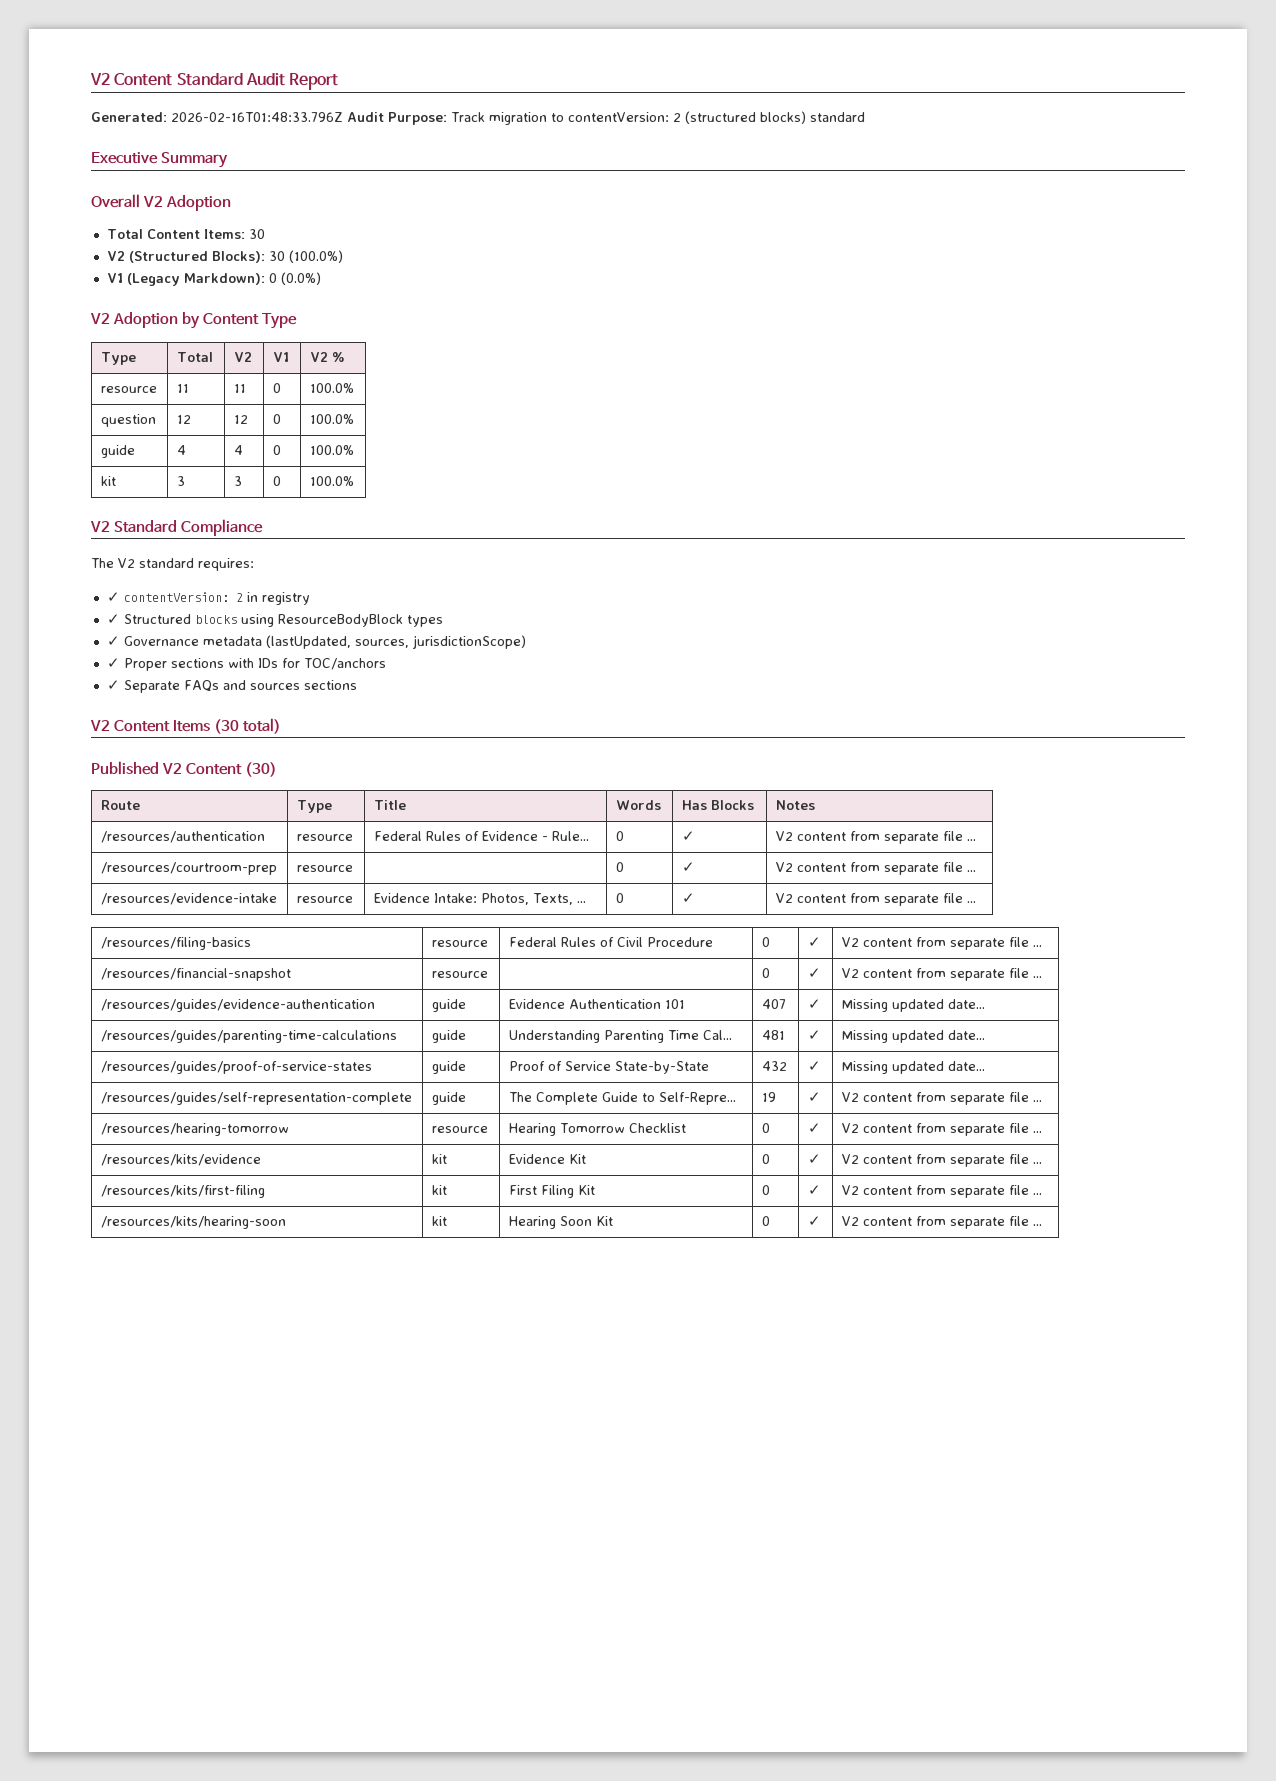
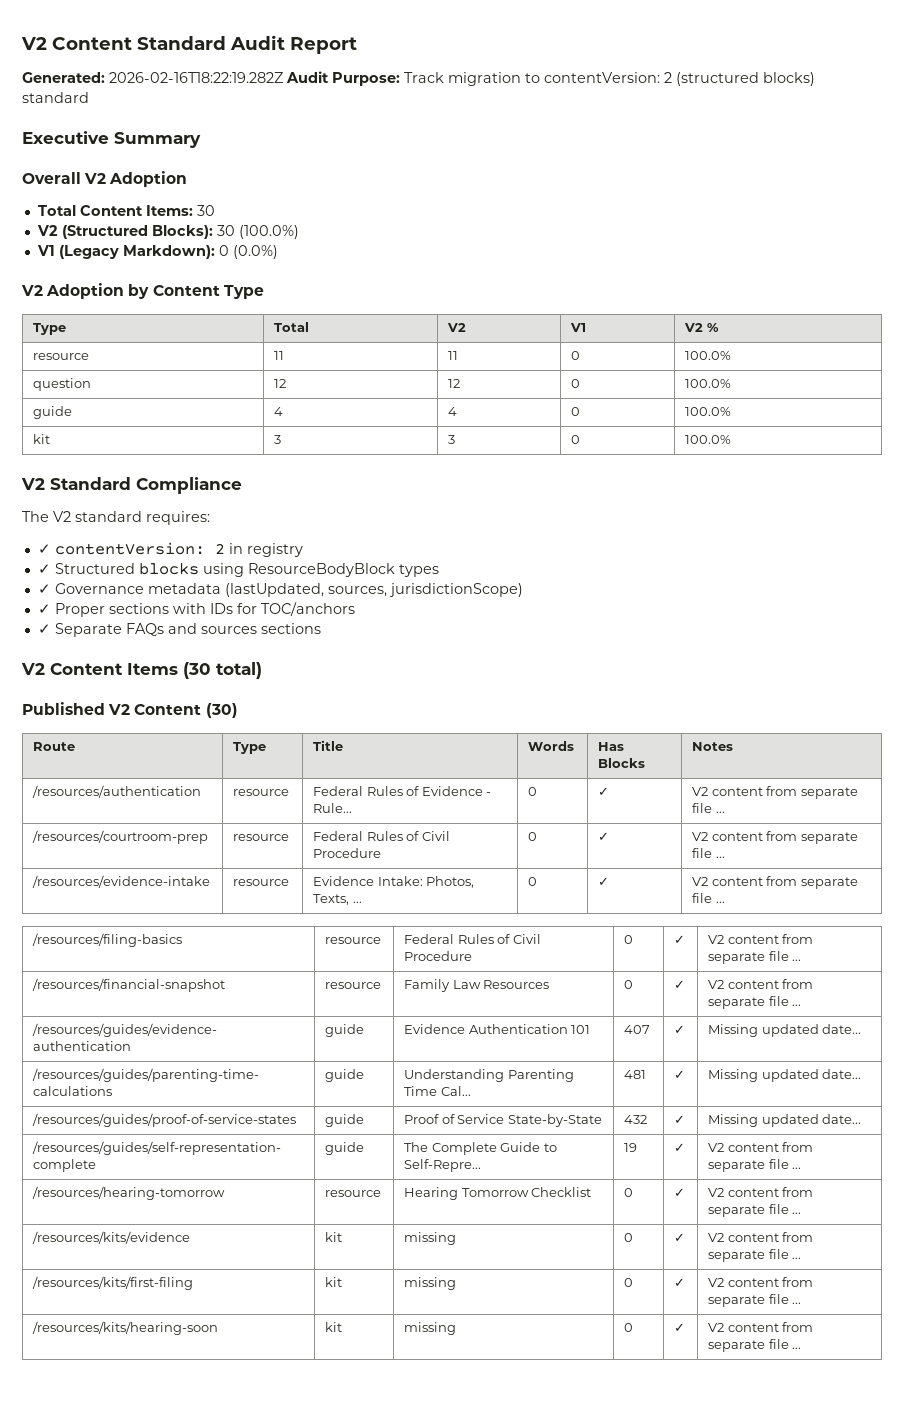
- Generated: 2026-02-16T01:48:33.796Z Audit Purpose: Track migration to contentVersion: 2 (structured blocks) standard
+ Generated: 2026-02-16T18:22:19.282Z Audit Purpose: Track migration to contentVersion: 2 (structured blocks) standard
- /resources/courtroom-prep | resource | | 0 | ✓ | V2 content from separate file ...
+ /resources/courtroom-prep | resource | Federal Rules of Civil Procedure | 0 | ✓ | V2 content from separate file ...
- /resources/financial-snapshot | resource | | 0 | ✓ | V2 content from separate file ...
+ /resources/financial-snapshot | resource | Family Law Resources | 0 | ✓ | V2 content from separate file ...
- /resources/kits/evidence | kit | Evidence Kit | 0 | ✓ | V2 content from separate file ...
+ /resources/kits/evidence | kit | missing | 0 | ✓ | V2 content from separate file ...
- /resources/kits/first-filing | kit | First Filing Kit | 0 | ✓ | V2 content from separate file ...
+ /resources/kits/first-filing | kit | missing | 0 | ✓ | V2 content from separate file ...
- /resources/kits/hearing-soon | kit | Hearing Soon Kit | 0 | ✓ | V2 content from separate file ...
+ /resources/kits/hearing-soon | kit | missing | 0 | ✓ | V2 content from separate file ...

